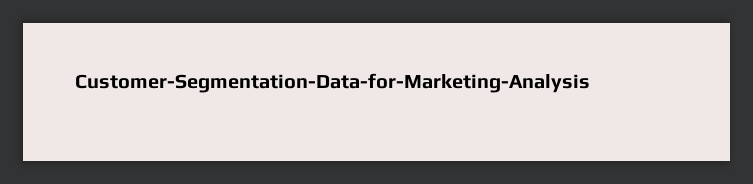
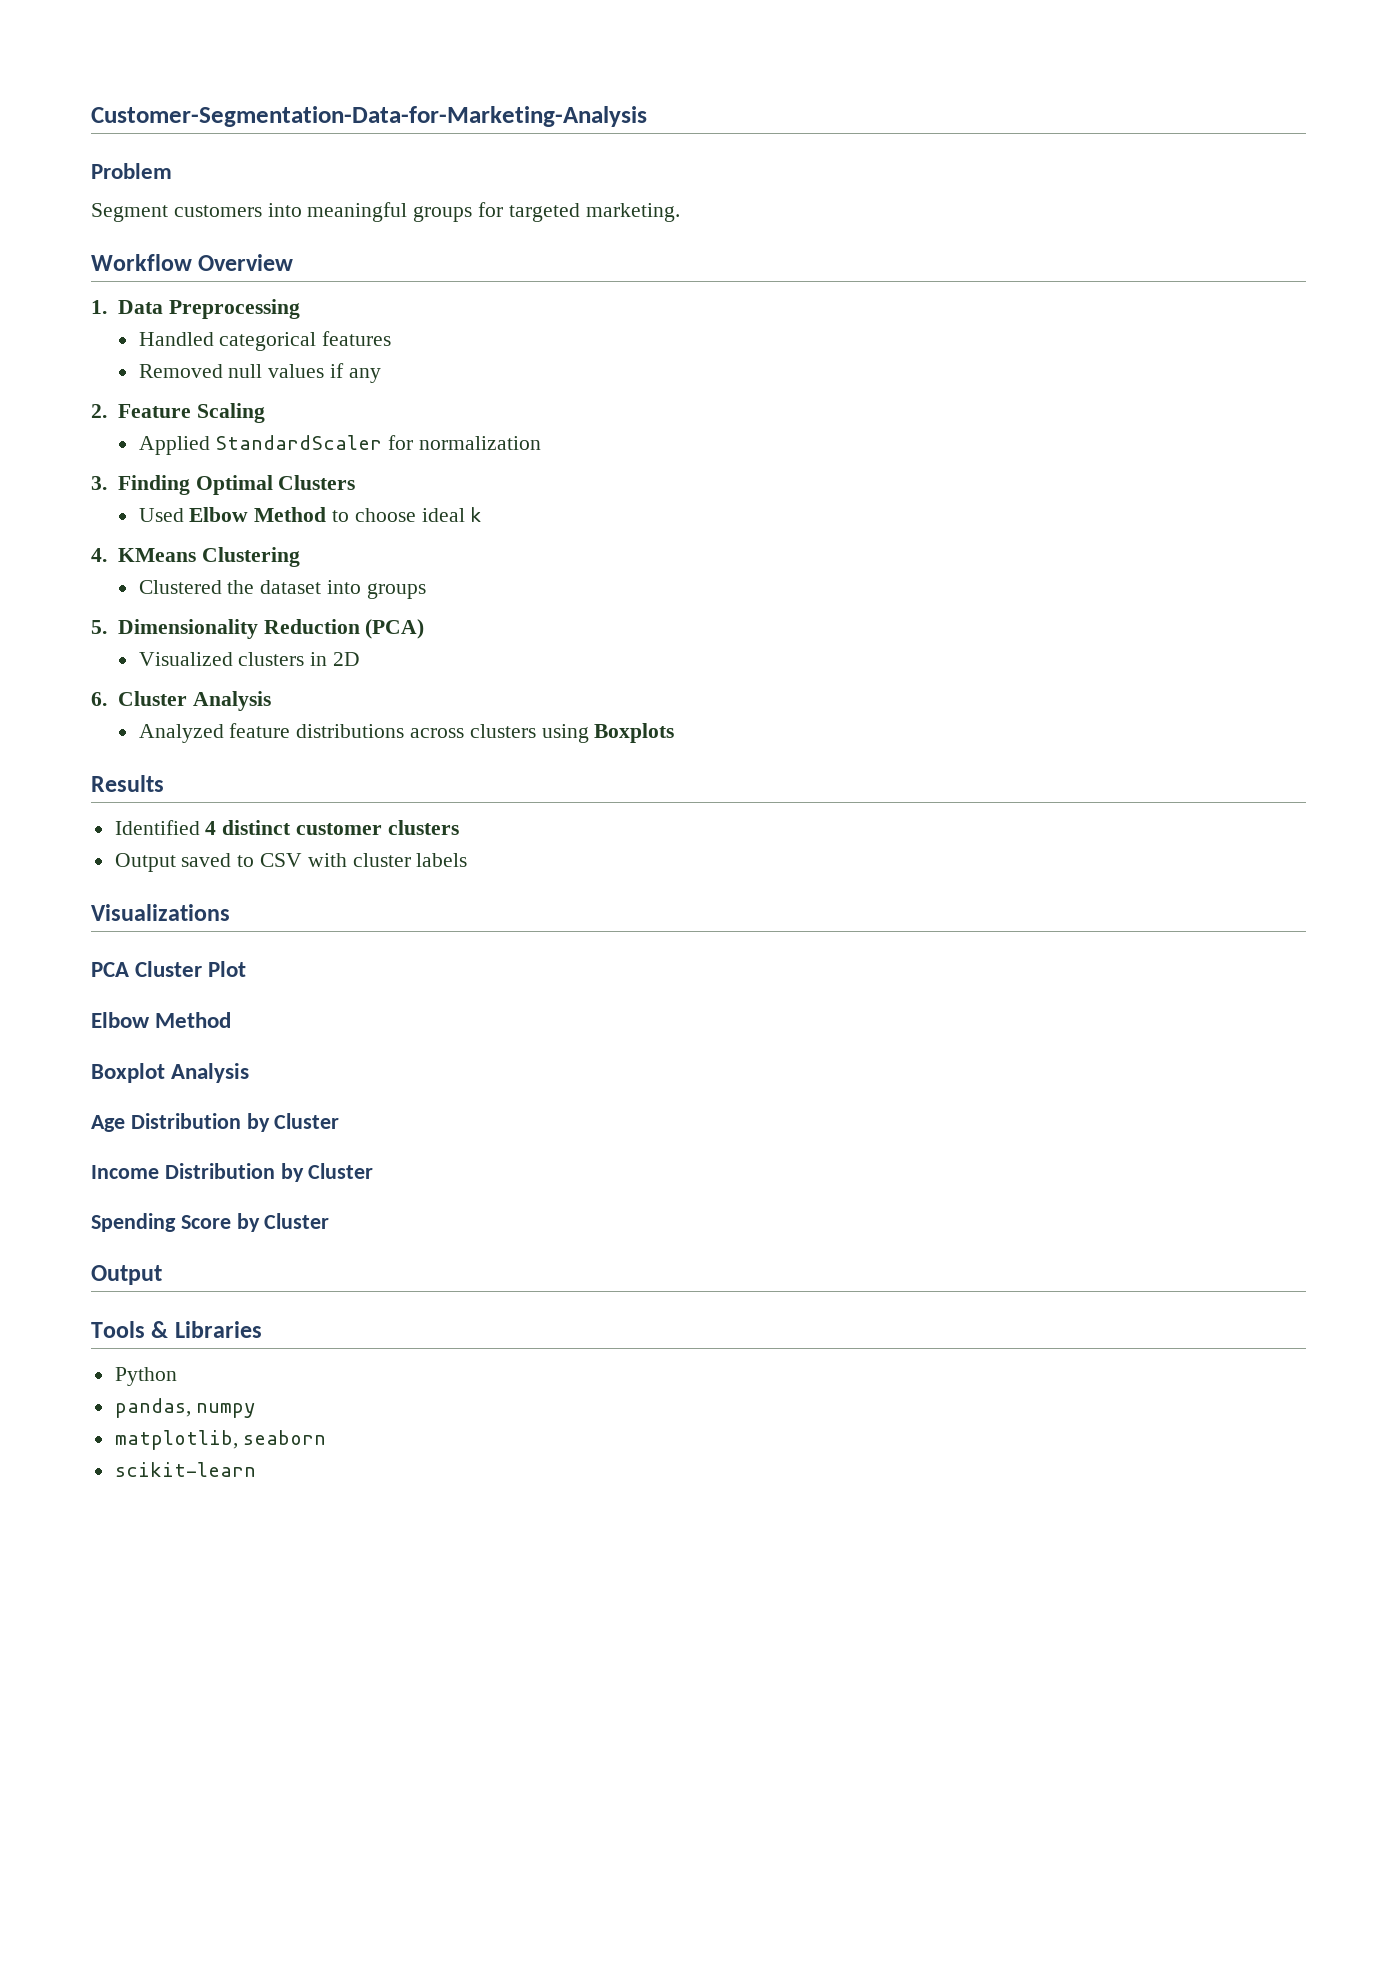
+ Problem
+ Segment customers into meaningful groups for targeted marketing.
+ Workflow Overview
+ 1. Data Preprocessing
+ Handled categorical features
+ Removed null values if any
+ 2. Feature Scaling
+ Applied StandardScaler for normalization
+ 3. Finding Optimal Clusters
+ Used Elbow Method to choose ideal k
+ 4. KMeans Clustering
+ Clustered the dataset into groups
+ 5. Dimensionality Reduction (PCA)
+ Visualized clusters in 2D
+ 6. Cluster Analysis
+ Analyzed feature distributions across clusters using Boxplots
+ Results
+ Identified 4 distinct customer clusters
+ Output saved to CSV with cluster labels
+ Visualizations
+ PCA Cluster Plot
+ Elbow Method
+ Boxplot Analysis
+ Age Distribution by Cluster
+ Income Distribution by Cluster
+ Spending Score by Cluster
+ Output
+ Tools & Libraries
+ Python
+ pandas, numpy
+ matplotlib, seaborn
+ scikit-learn

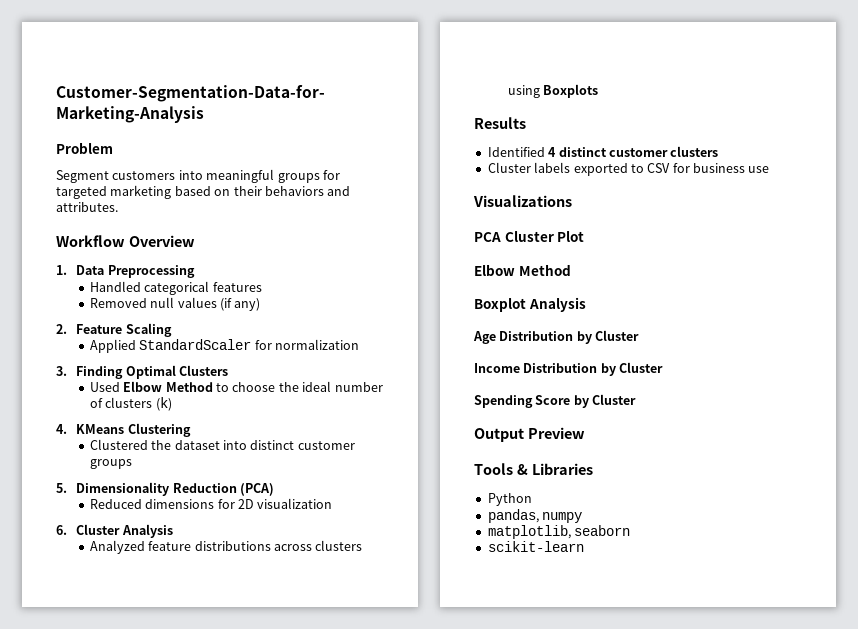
- Segment customers into meaningful groups for targeted marketing.
+ Segment customers into meaningful groups for targeted marketing based on their behaviors and attributes.
- Removed null values if any
+ Removed null values (if any)
- Used Elbow Method to choose ideal k
+ Used Elbow Method to choose the ideal number of clusters (k)
- Clustered the dataset into groups
+ Clustered the dataset into distinct customer groups
- Visualized clusters in 2D
+ Reduced dimensions for 2D visualization
- Output saved to CSV with cluster labels
+ Cluster labels exported to CSV for business use
  Spending Score by Cluster
- Output
+ Output Preview

